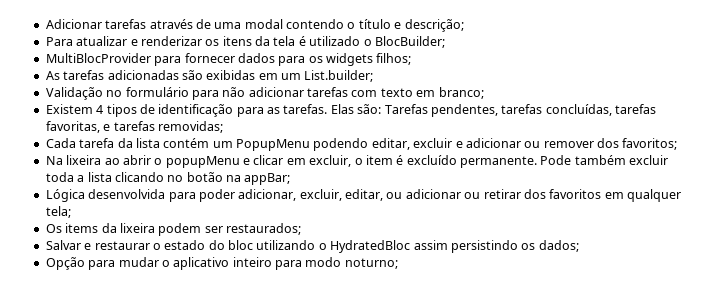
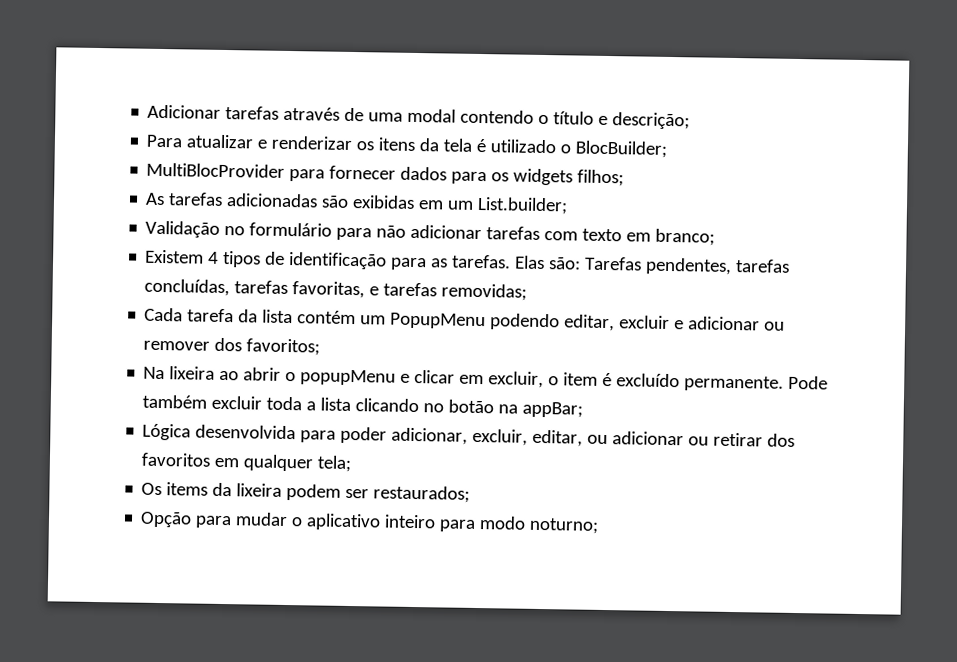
- Salvar e restaurar o estado do bloc utilizando o HydratedBloc assim persistindo os dados;

